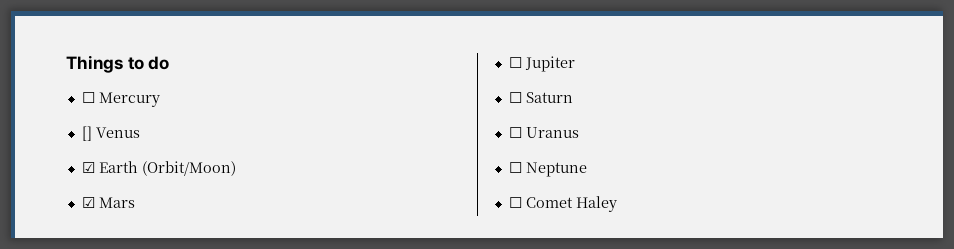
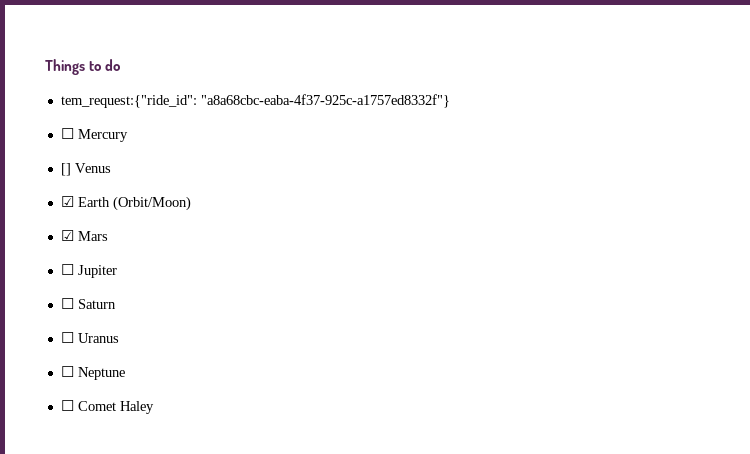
+ tem_request:{"ride_id": "a8a68cbc-eaba-4f37-925c-a1757ed8332f"}

